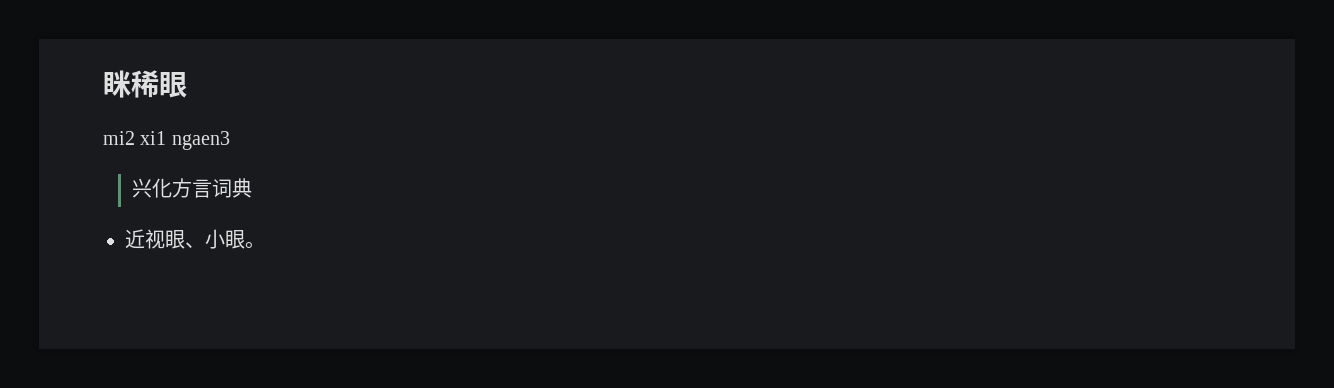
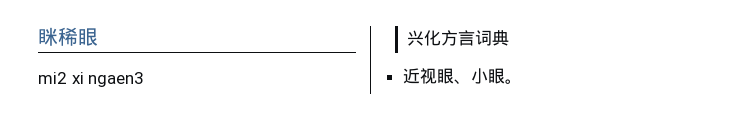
- mi2 xi1 ngaen3
+ mi2 xi ngaen3

